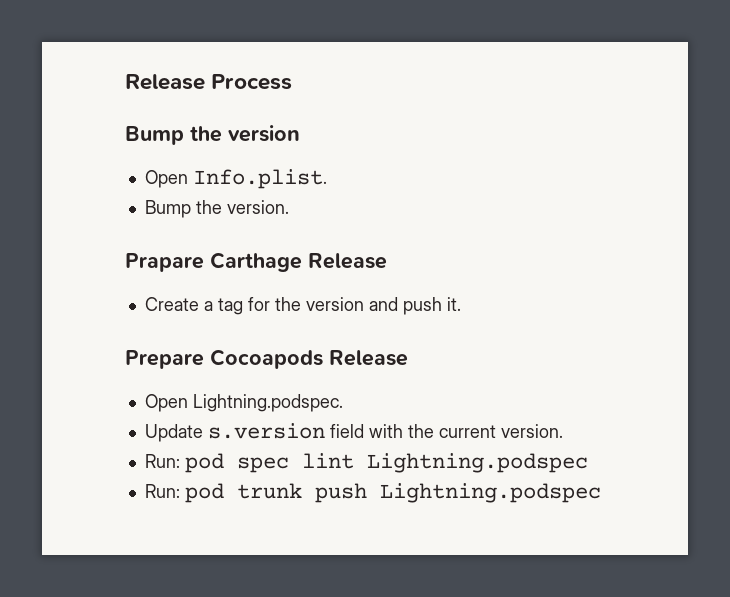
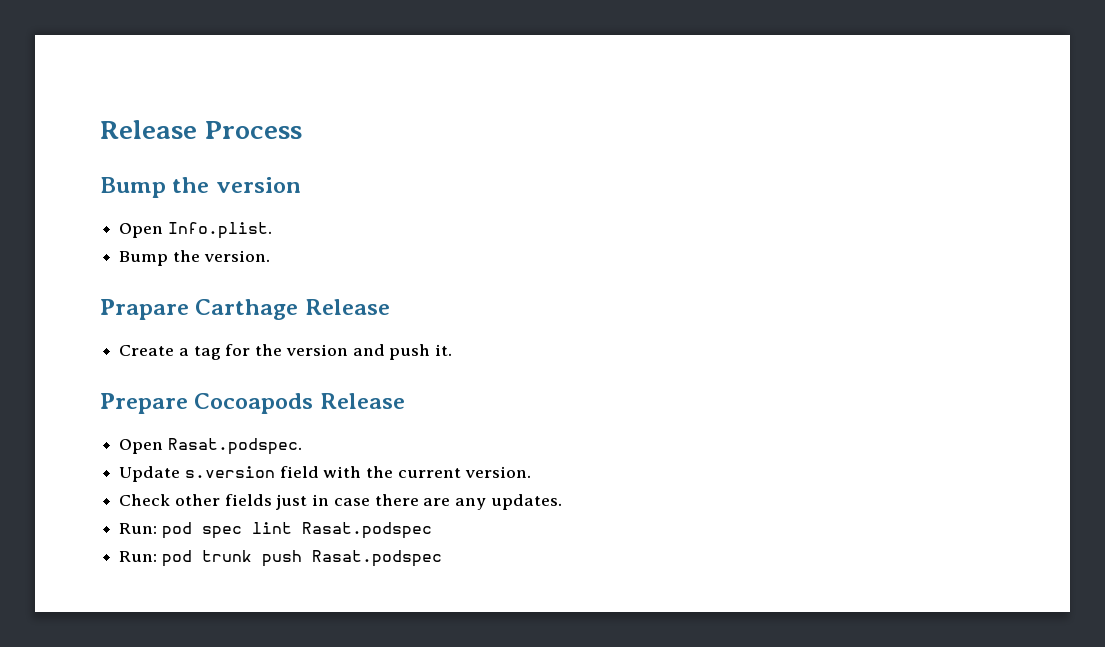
- Open Lightning.podspec.
+ Open Rasat.podspec.
+ Check other fields just in case there are any updates.
- Run: pod spec lint Lightning.podspec
+ Run: pod spec lint Rasat.podspec
- Run: pod trunk push Lightning.podspec
+ Run: pod trunk push Rasat.podspec

